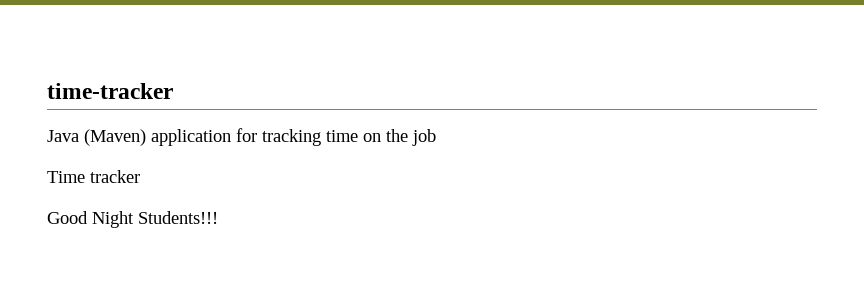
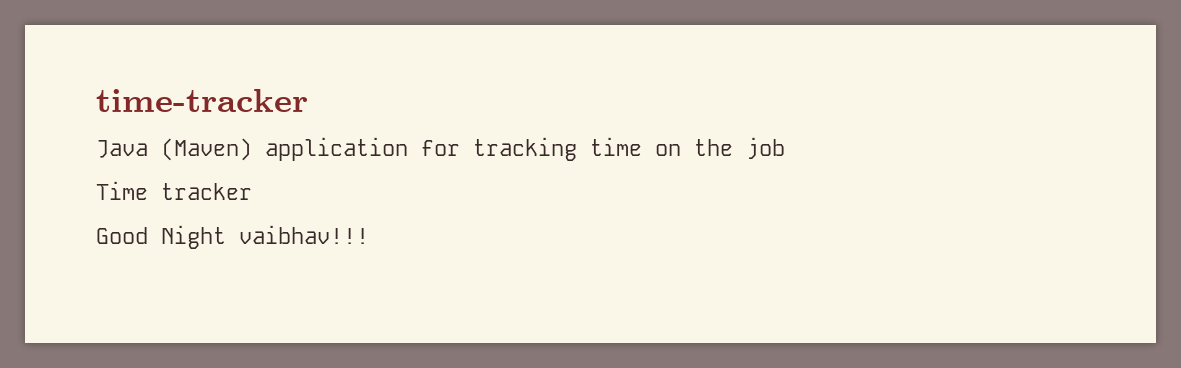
- Good Night Students!!!
+ Good Night vaibhav!!!

